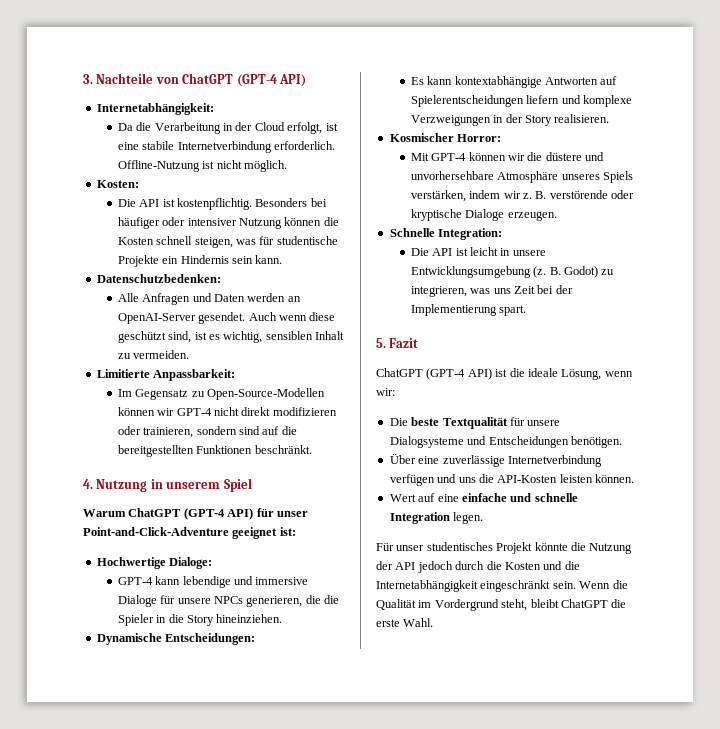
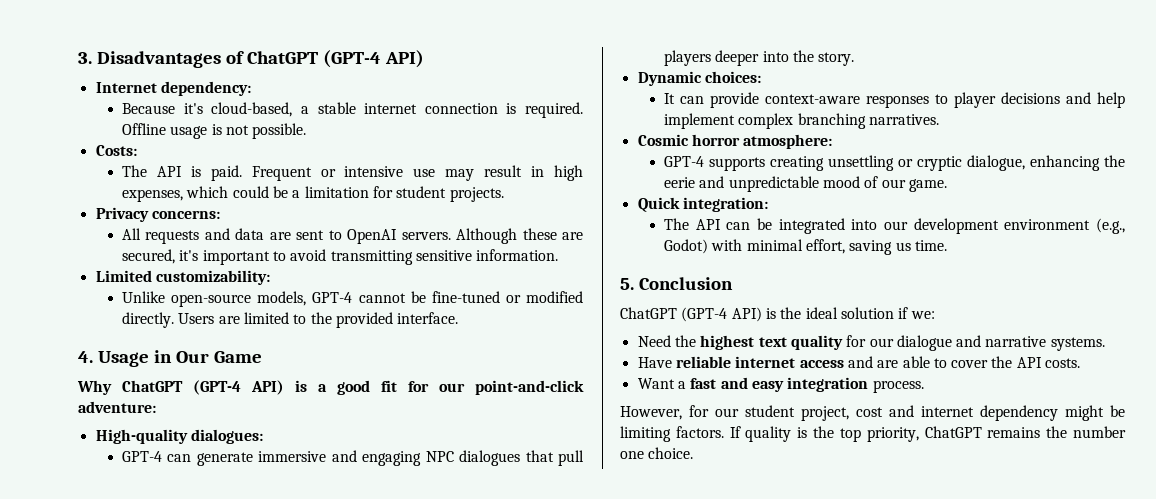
- 3. Nachteile von ChatGPT (GPT-4 API)
+ 3. Disadvantages of ChatGPT (GPT-4 API)
- Internetabhängigkeit:
- Da die Verarbeitung in der Cloud erfolgt, ist eine stabile Internetverbindung erforderlich. Offline-Nutzung ist nicht möglich.
- Kosten:
- Die API ist kostenpflichtig. Besonders bei häufiger oder intensiver Nutzung können die Kosten schnell steigen, was für studentische Projekte ein Hindernis sein kann.
- Datenschutzbedenken:
- Alle Anfragen und Daten werden an OpenAI-Server gesendet. Auch wenn diese geschützt sind, ist es wichtig, sensiblen Inhalt zu vermeiden.
- Limitierte Anpassbarkeit:
- Im Gegensatz zu Open-Source-Modellen können wir GPT-4 nicht direkt modifizieren oder trainieren, sondern sind auf die bereitgestellten Funktionen beschränkt.
- 4. Nutzung in unserem Spiel
- Warum ChatGPT (GPT-4 API) für unser Point-and-Click-Adventure geeignet ist:
- Hochwertige Dialoge:
- GPT-4 kann lebendige und immersive Dialoge für unsere NPCs generieren, die die Spieler in die Story hineinziehen.
- Dynamische Entscheidungen:
- Es kann kontextabhängige Antworten auf Spielerentscheidungen liefern und komplexe Verzweigungen in der Story realisieren.
- Kosmischer Horror:
- Mit GPT-4 können wir die düstere und unvorhersehbare Atmosphäre unseres Spiels verstärken, indem wir z. B. verstörende oder kryptische Dialoge erzeugen.
- Schnelle Integration:
- Die API ist leicht in unsere Entwicklungsumgebung (z. B. Godot) zu integrieren, was uns Zeit bei der Implementierung spart.
+ Internet dependency:
+ Because it's cloud-based, a stable internet connection is required. Offline usage is not possible.
+ Costs:
+ The API is paid. Frequent or intensive use may result in high expenses, which could be a limitation for student projects.
+ Privacy concerns:
+ All requests and data are sent to OpenAI servers. Although these are secured, it's important to avoid transmitting sensitive information.
+ Limited customizability:
+ Unlike open-source models, GPT-4 cannot be fine-tuned or modified directly. Users are limited to the provided interface.
+ 4. Usage in Our Game
+ Why ChatGPT (GPT-4 API) is a good fit for our point-and-click adventure:
+ High-quality dialogues:
+ GPT-4 can generate immersive and engaging NPC dialogues that pull players deeper into the story.
+ Dynamic choices:
+ It can provide context-aware responses to player decisions and help implement complex branching narratives.
+ Cosmic horror atmosphere:
+ GPT-4 supports creating unsettling or cryptic dialogue, enhancing the eerie and unpredictable mood of our game.
+ Quick integration:
+ The API can be integrated into our development environment (e.g., Godot) with minimal effort, saving us time.
- 5. Fazit
- ChatGPT (GPT-4 API) ist die ideale Lösung, wenn wir:
- Die beste Textqualität für unsere Dialogsysteme und Entscheidungen benötigen.
- Über eine zuverlässige Internetverbindung verfügen und uns die API-Kosten leisten können.
- Wert auf eine einfache und schnelle Integration legen.
- Für unser studentisches Projekt könnte die Nutzung der API jedoch durch die Kosten und die Internetabhängigkeit eingeschränkt sein. Wenn die Qualität im Vordergrund steht, bleibt ChatGPT die erste Wahl.
+ 5. Conclusion
+ ChatGPT (GPT-4 API) is the ideal solution if we:
+ Need the highest text quality for our dialogue and narrative systems.
+ Have reliable internet access and are able to cover the API costs.
+ Want a fast and easy integration process.
+ However, for our student project, cost and internet dependency might be limiting factors. If quality is the top priority, ChatGPT remains the number one choice.

